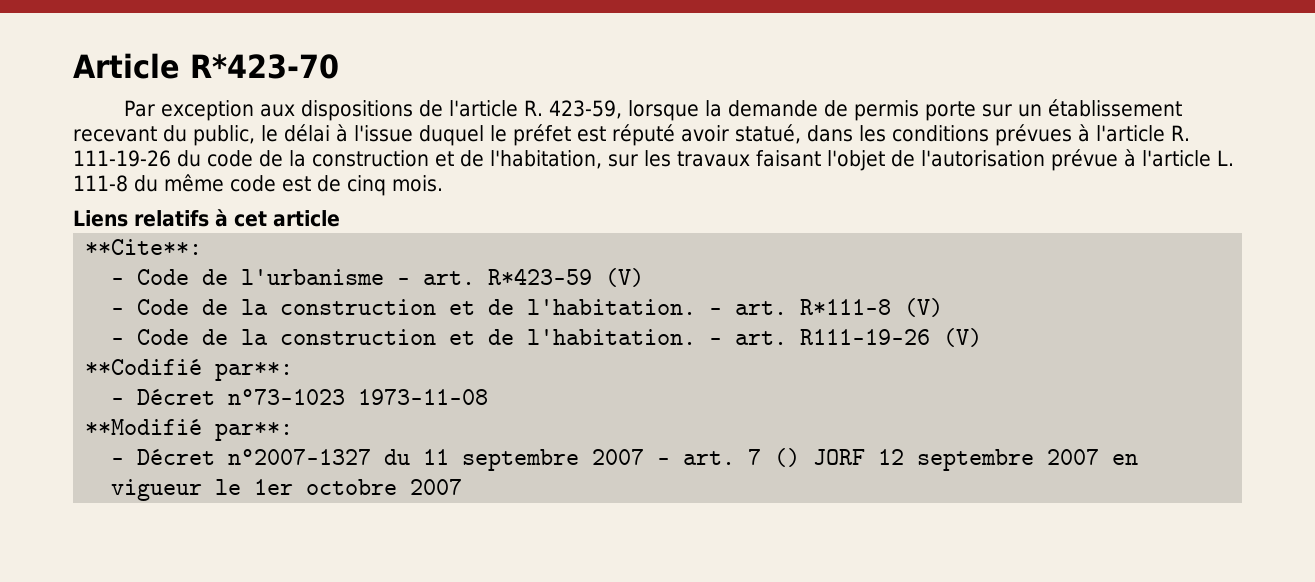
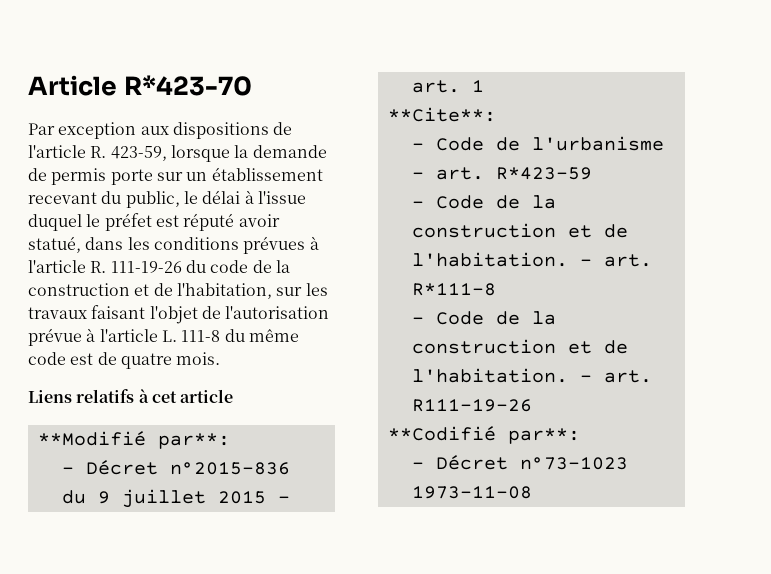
- Par exception aux dispositions de l'article R. 423-59, lorsque la demande de permis porte sur un établissement recevant du public, le délai à l'issue duquel le préfet est réputé avoir statué, dans les conditions prévues à l'article R. 111-19-26 du code de la construction et de l'habitation, sur les travaux faisant l'objet de l'autorisation prévue à l'article L. 111-8 du même code est de cinq mois.
+ Par exception aux dispositions de l'article R. 423-59, lorsque la demande de permis porte sur un établissement recevant du public, le délai à l'issue duquel le préfet est réputé avoir statué, dans les conditions prévues à l'article R. 111-19-26 du code de la construction et de l'habitation, sur les travaux faisant l'objet de l'autorisation prévue à l'article L. 111-8 du même code est de quatre mois.
+ **Modifié par**:
+ - Décret n°2015-836 du 9 juillet 2015 - art. 1
- - Code de l'urbanisme - art. R*423-59 (V)
+ - Code de l'urbanisme - art. R*423-59
- - art. R*111-8 (V)
+ - art. R*111-8
- - art. R111-19-26 (V)
+ - art. R111-19-26
- **Modifié par**:
- - Décret n°2007-1327 du 11 septembre 2007 - art. 7 () JORF 12 septembre 2007 en vigueur le 1er octobre 2007

